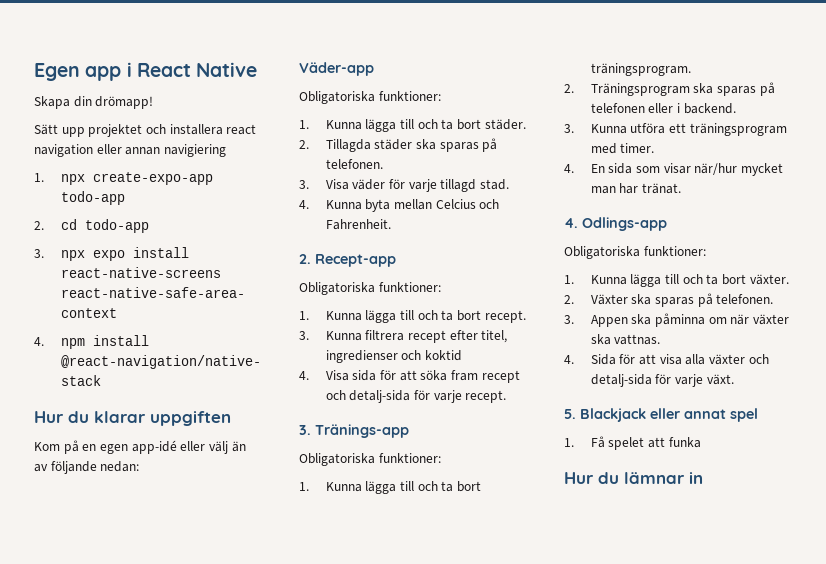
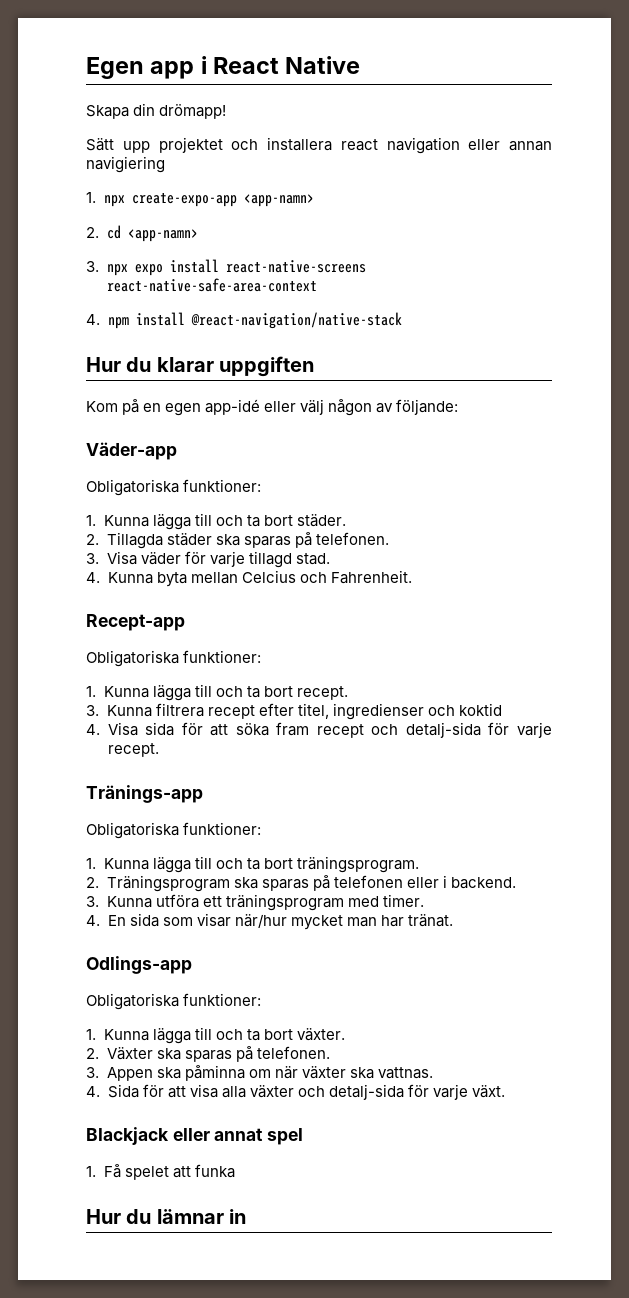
- 1. npx create-expo-app todo-app
+ 1. npx create-expo-app <app-namn>
- 2. cd todo-app
+ 2. cd <app-namn>
- Kom på en egen app-idé eller välj än av följande nedan:
+ Kom på en egen app-idé eller välj någon av följande:
- 2. Recept-app
+ Recept-app
- 3. Tränings-app
+ Tränings-app
- 4. Odlings-app
+ Odlings-app
- 5. Blackjack eller annat spel
+ Blackjack eller annat spel

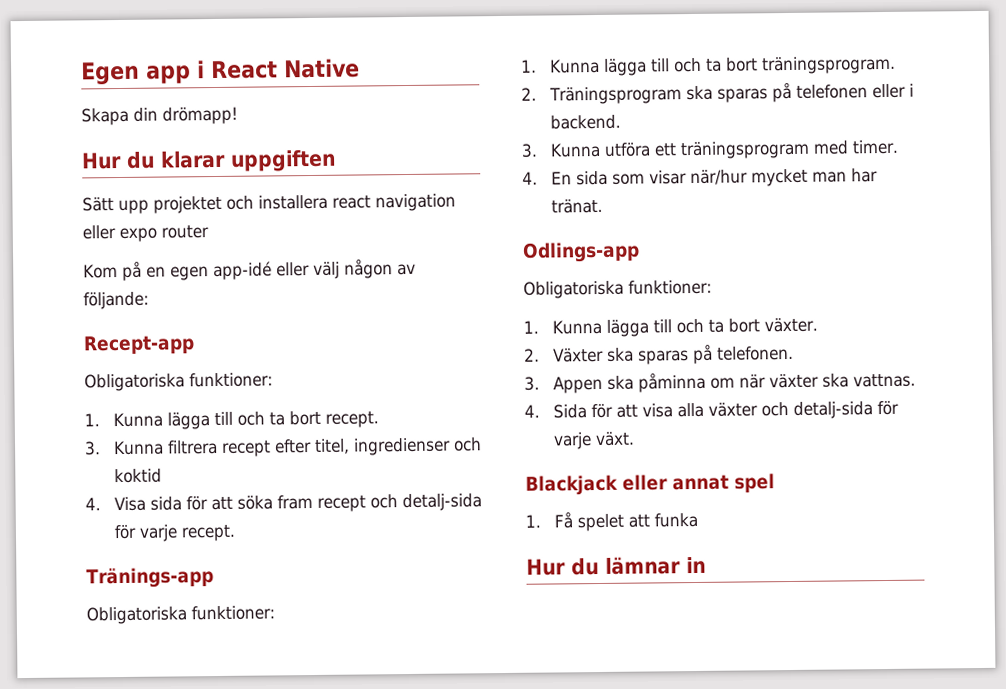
+ Hur du klarar uppgiften
- Sätt upp projektet och installera react navigation eller annan navigiering
- 1. npx create-expo-app <app-namn>
- 2. cd <app-namn>
- 3. npx expo install react-native-screens react-native-safe-area-context
- 4. npm install @react-navigation/native-stack
- Hur du klarar uppgiften
+ Sätt upp projektet och installera react navigation eller expo router
- Väder-app
- Obligatoriska funktioner:
- 1. Kunna lägga till och ta bort städer.
- 2. Tillagda städer ska sparas på telefonen.
- 3. Visa väder för varje tillagd stad.
- 4. Kunna byta mellan Celcius och Fahrenheit.

